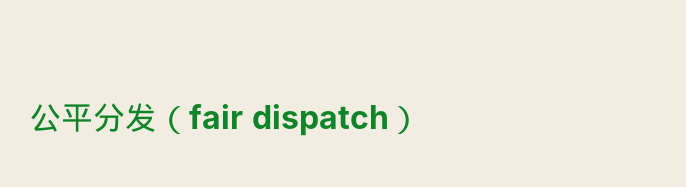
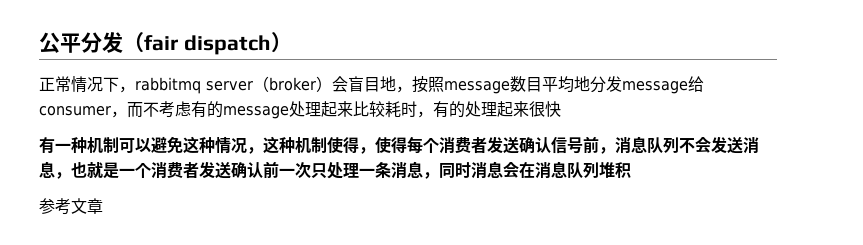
+ 正常情况下，rabbitmq server（broker）会盲目地，按照message数目平均地分发message给consumer，而不考虑有的message处理起来比较耗时，有的处理起来很快
+ 有一种机制可以避免这种情况，这种机制使得，使得每个消费者发送确认信号前，消息队列不会发送消息，也就是一个消费者发送确认前一次只处理一条消息，同时消息会在消息队列堆积
+ 参考文章

